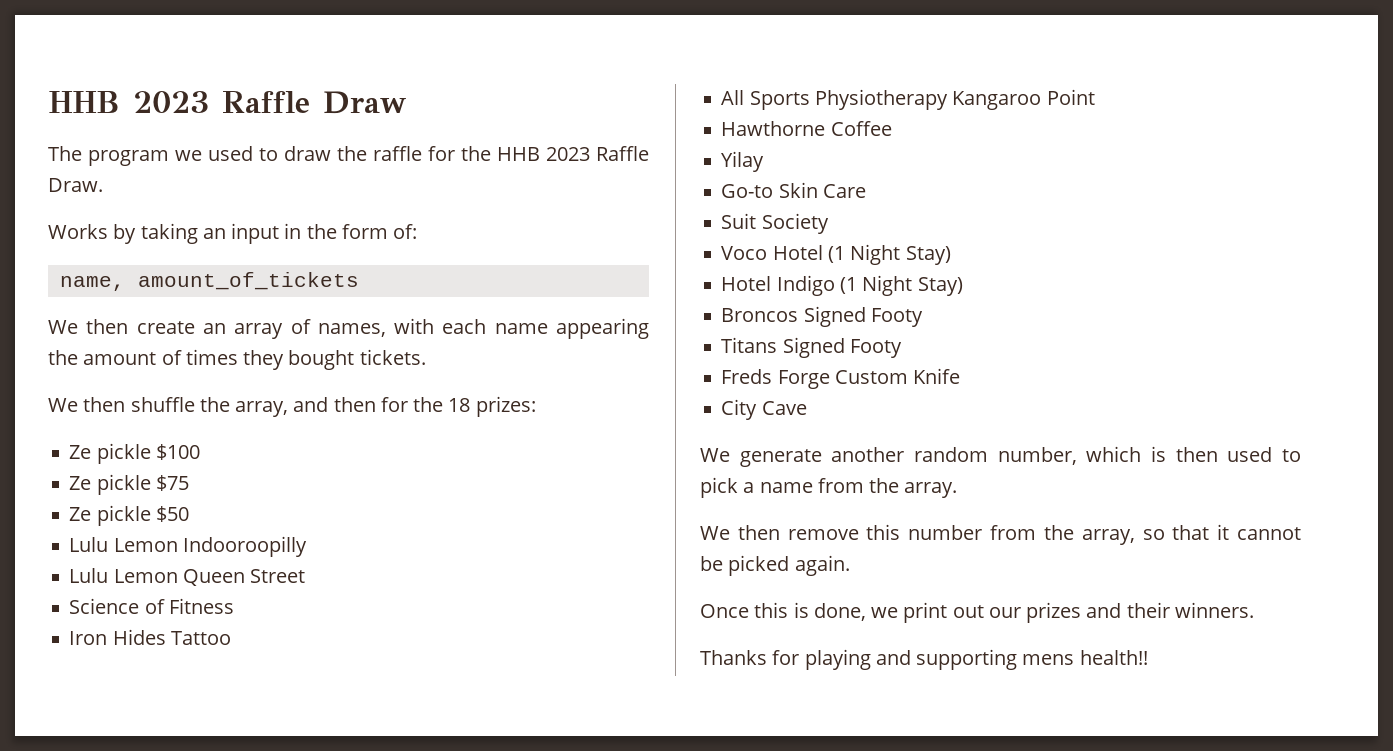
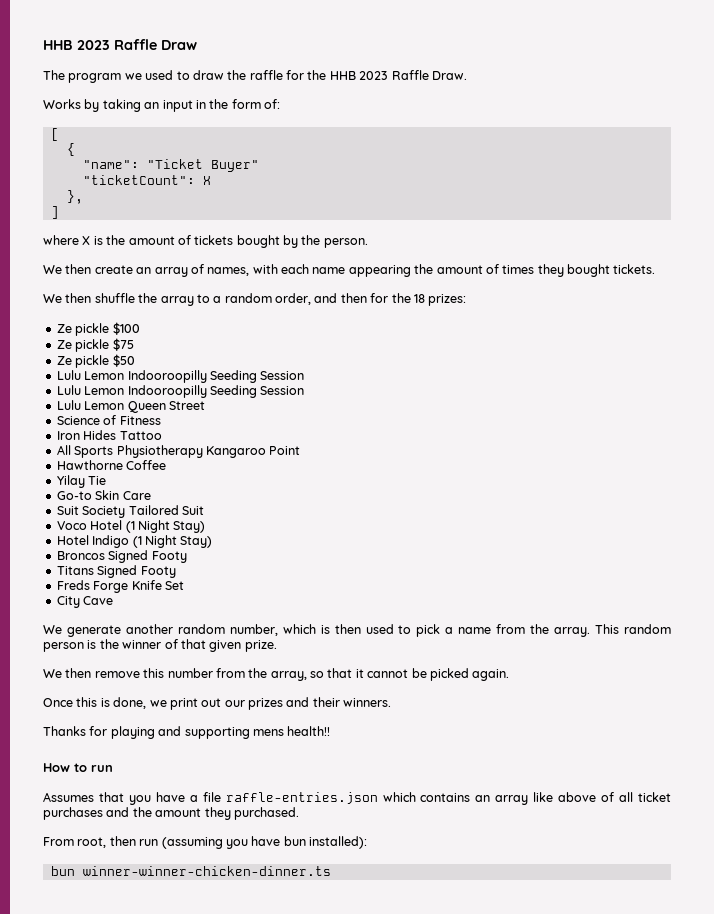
- name, amount_of_tickets
+ [
+ {
+ "name": "Ticket Buyer"
+ "ticketCount": X
+ },
+ ]
+ where X is the amount of tickets bought by the person.
- We then shuffle the array, and then for the 18 prizes:
+ We then shuffle the array to a random order, and then for the 18 prizes:
  Ze pickle $50
- Lulu Lemon Indooroopilly
+ Lulu Lemon Indooroopilly Seeding Session
+ Lulu Lemon Indooroopilly Seeding Session
- Yilay
+ Yilay Tie
- Suit Society
+ Suit Society Tailored Suit
- Freds Forge Custom Knife
+ Freds Forge Knife Set
+ This random person is the winner of that given prize.
+ How to run
+ Assumes that you have a file raffle-entries.json which contains an array like above of all ticket purchases and the amount they purchased.
+ From root, then run (assuming you have bun installed):
+ bun winner-winner-chicken-dinner.ts

